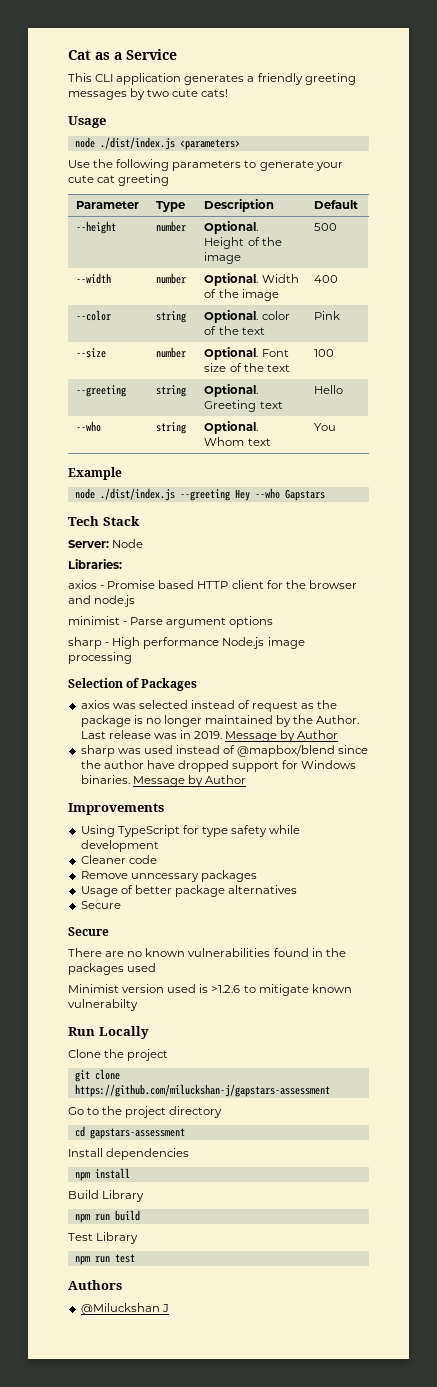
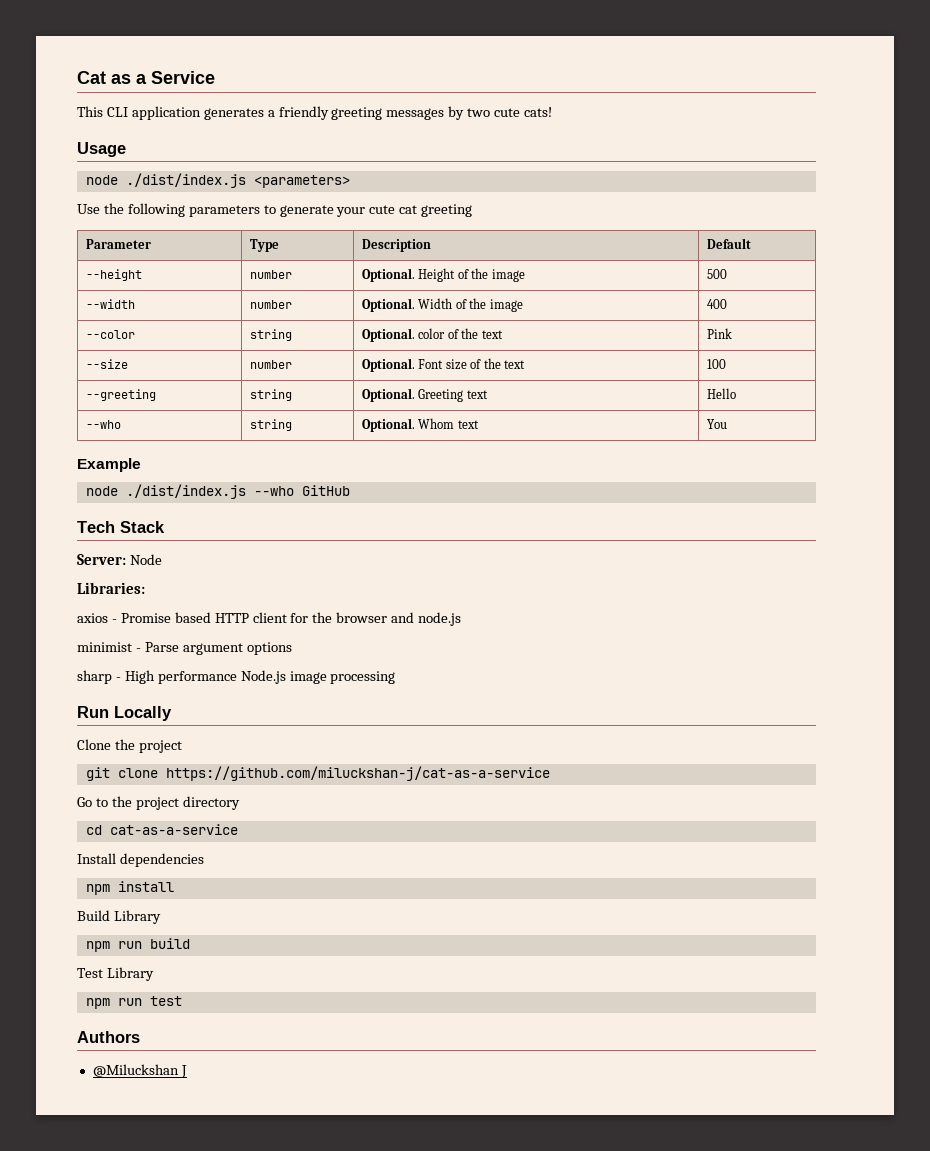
- node ./dist/index.js --greeting Hey --who Gapstars
+ node ./dist/index.js --who GitHub
- Selection of Packages
- axios was selected instead of request as the package is no longer maintained by the Author. Last release was in 2019. Message by Author
- sharp was used instead of @mapbox/blend since the author have dropped support for Windows binaries. Message by Author
- Improvements
- Using TypeScript for type safety while development
- Cleaner code
- Remove unncessary packages
- Usage of better package alternatives
- Secure
- Secure
- There are no known vulnerabilities found in the packages used
- Minimist version used is >1.2.6 to mitigate known vulnerabilty
- git clone https://github.com/miluckshan-j/gapstars-assessment
+ git clone https://github.com/miluckshan-j/cat-as-a-service
- cd gapstars-assessment
+ cd cat-as-a-service

